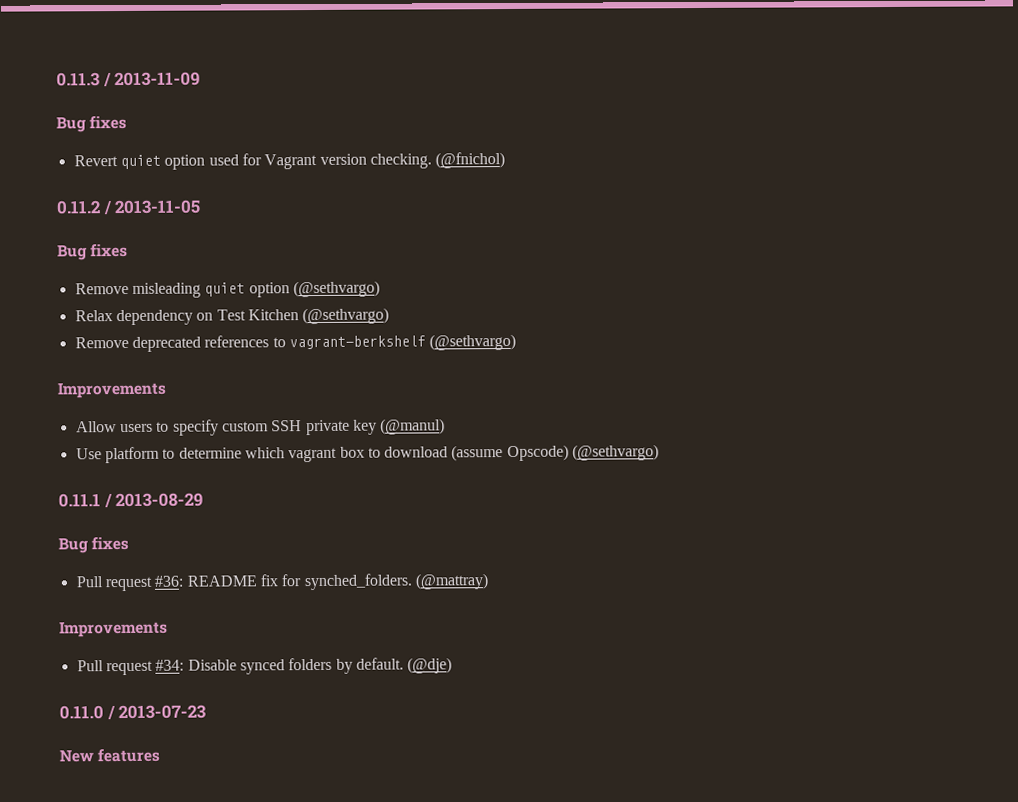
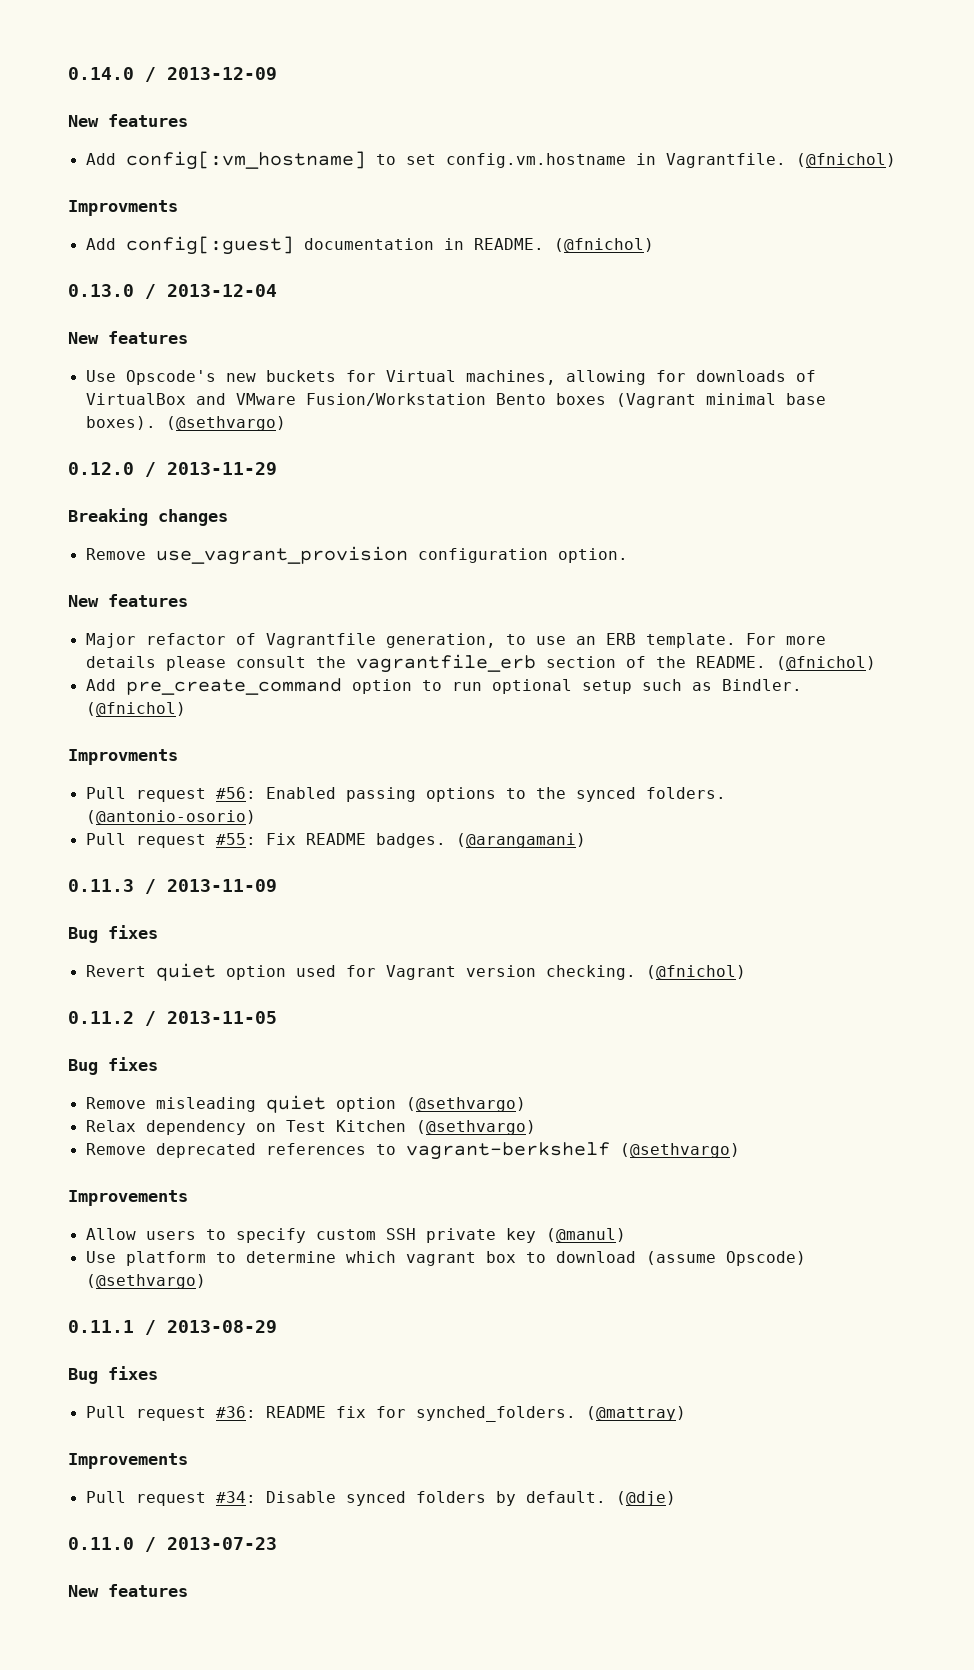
+ 0.14.0 / 2013-12-09
+ New features
+ Add config[:vm_hostname] to set config.vm.hostname in Vagrantfile. (@fnichol)
+ Improvments
+ Add config[:guest] documentation in README. (@fnichol)
+ 0.13.0 / 2013-12-04
+ New features
+ Use Opscode's new buckets for Virtual machines, allowing for downloads of VirtualBox and VMware Fusion/Workstation Bento boxes (Vagrant minimal base boxes). (@sethvargo)
+ 0.12.0 / 2013-11-29
+ Breaking changes
+ Remove use_vagrant_provision configuration option.
+ New features
+ Major refactor of Vagrantfile generation, to use an ERB template. For more details please consult the vagrantfile_erb section of the README. (@fnichol)
+ Add pre_create_command option to run optional setup such as Bindler. (@fnichol)
+ Improvments
+ Pull request #56: Enabled passing options to the synced folders. (@antonio-osorio)
+ Pull request #55: Fix README badges. (@arangamani)

